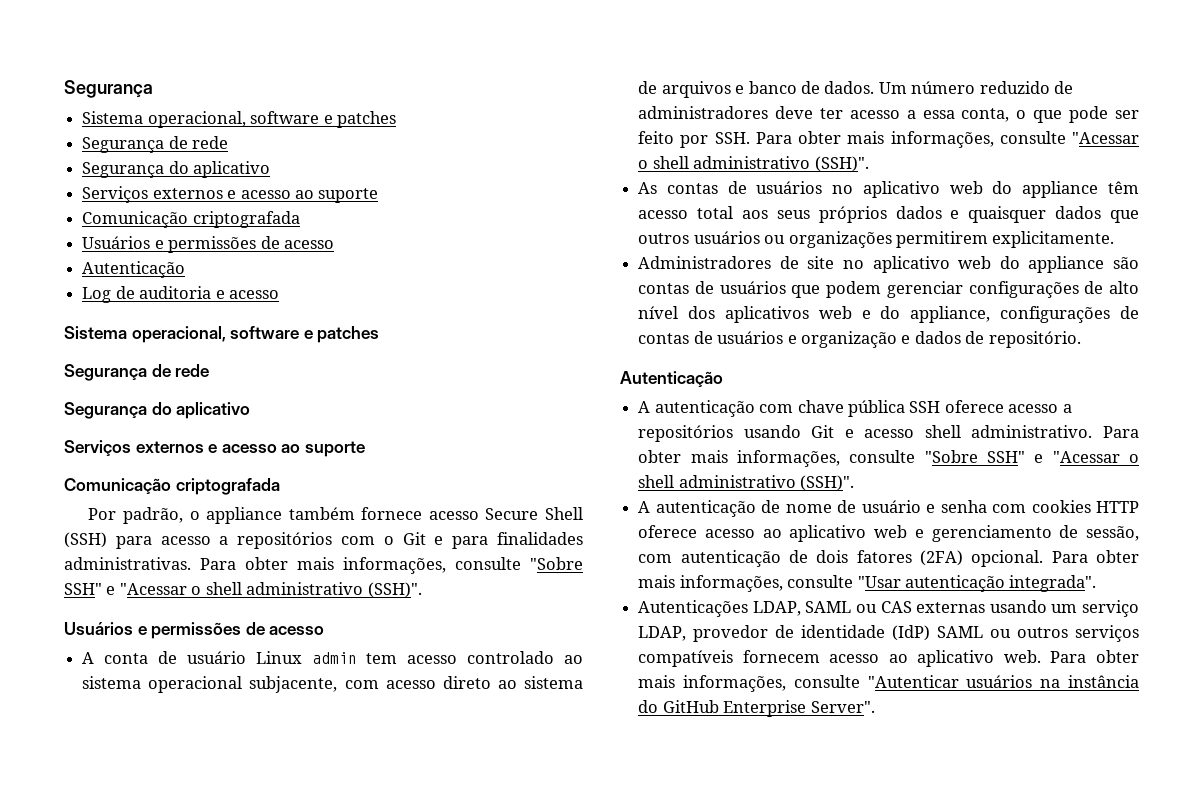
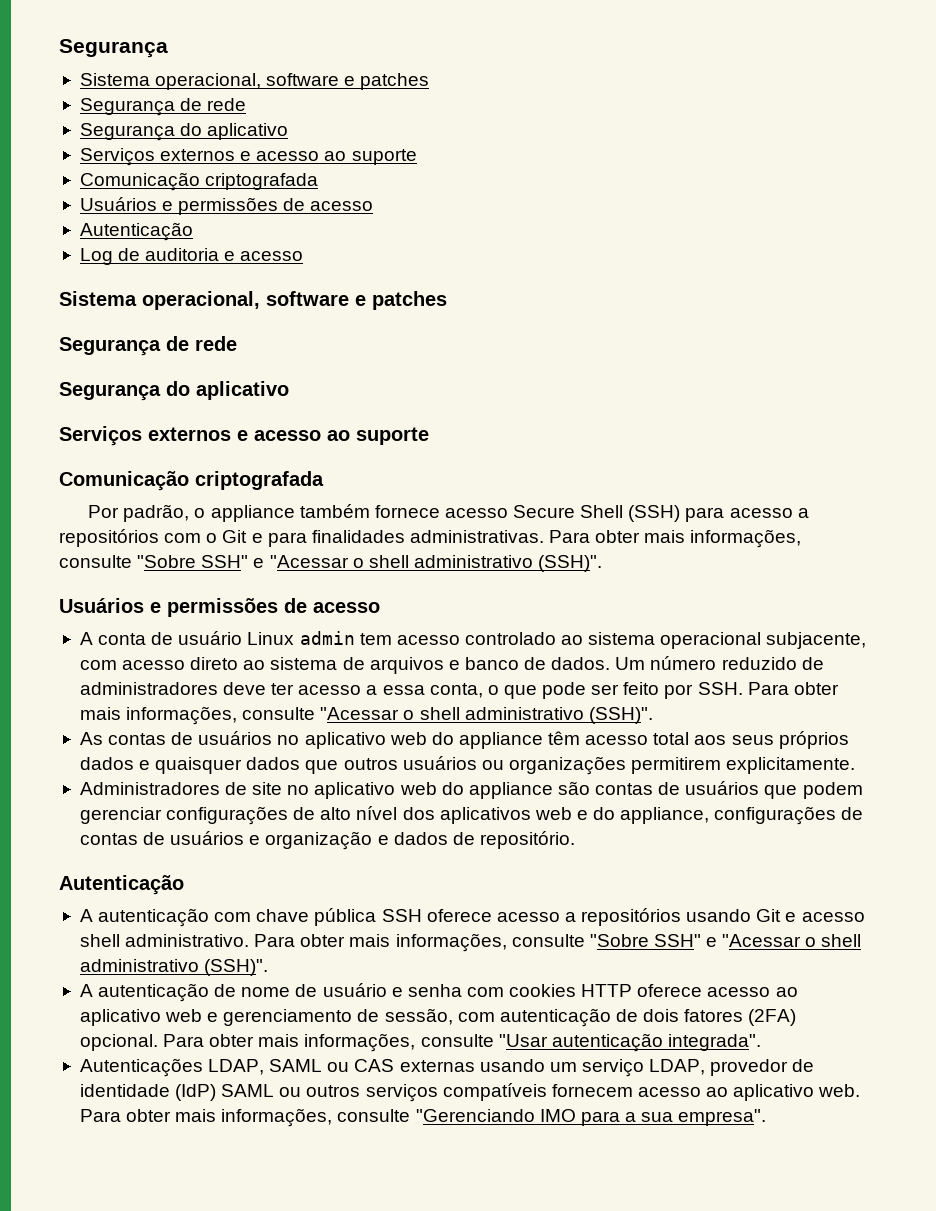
- Para obter mais informações, consulte "Autenticar usuários na instância do GitHub Enterprise Server".
+ Para obter mais informações, consulte "Gerenciando IMO para a sua empresa".

